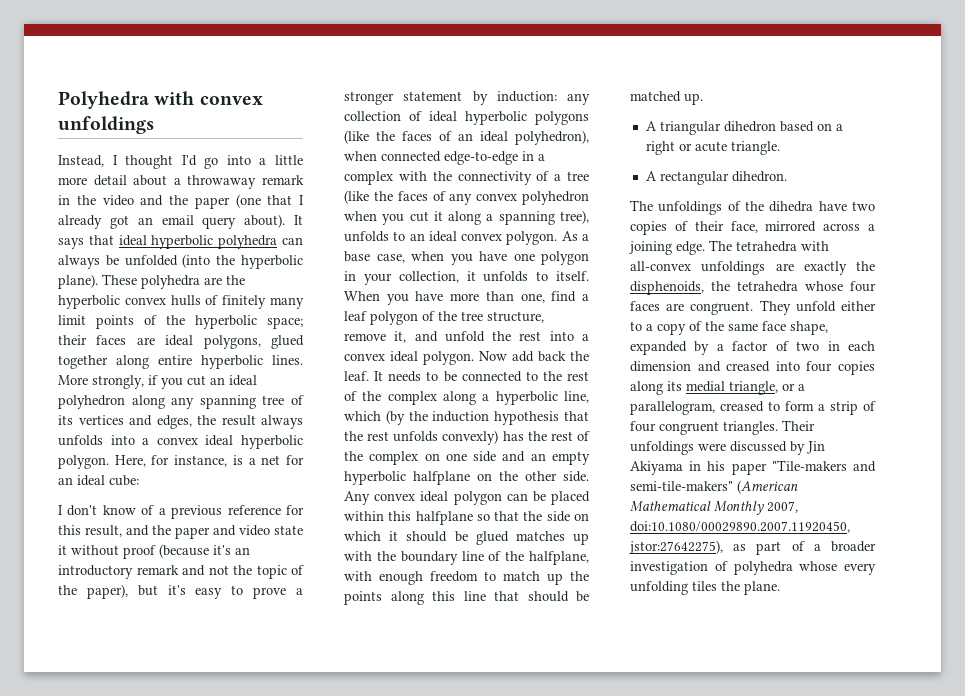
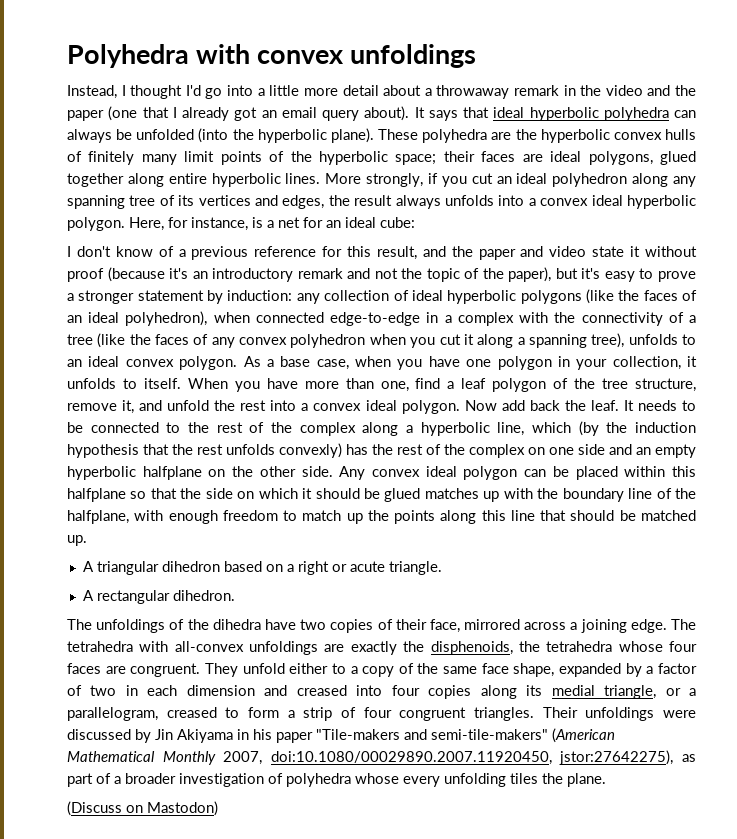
+ (Discuss on Mastodon)

